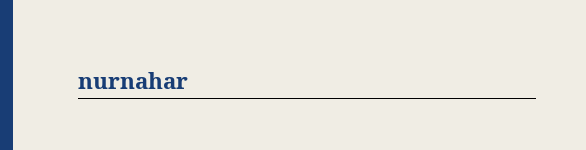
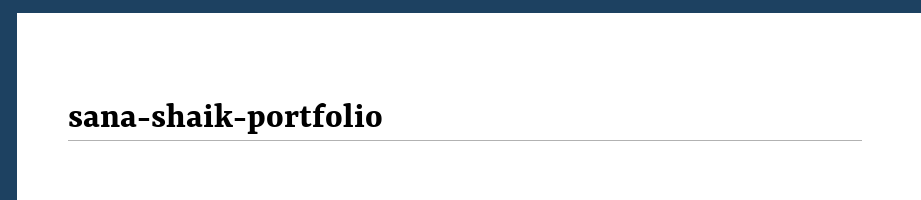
- nurnahar
+ sana-shaik-portfolio

